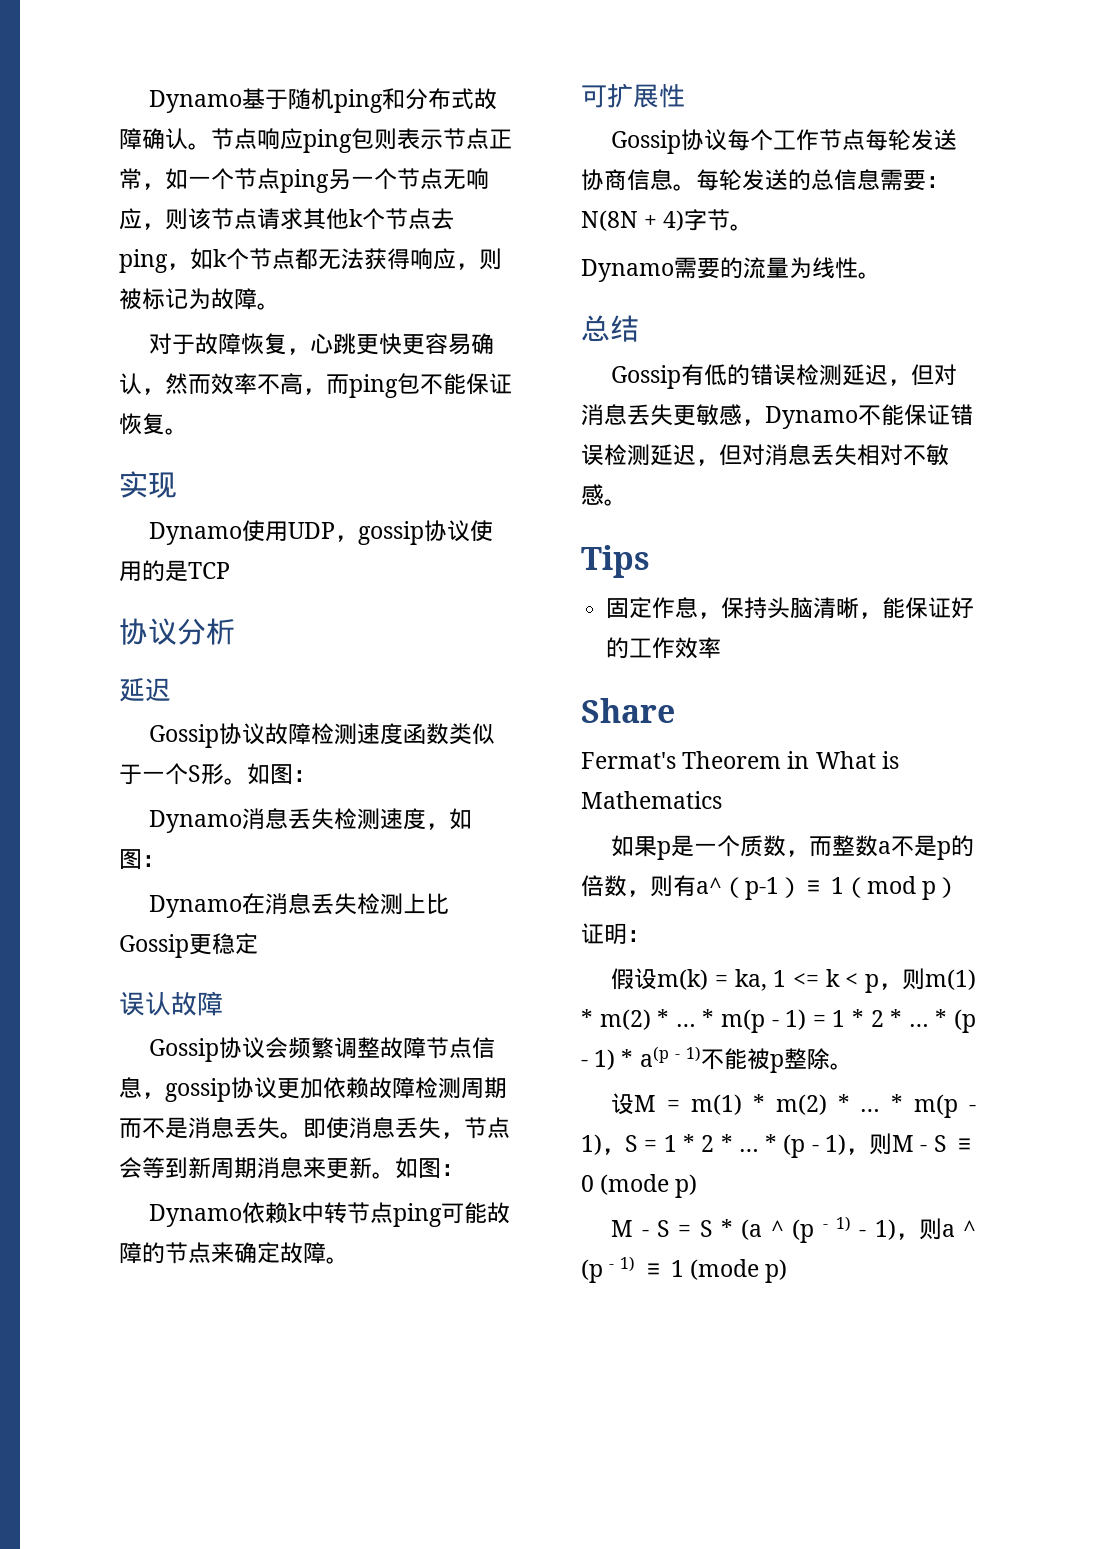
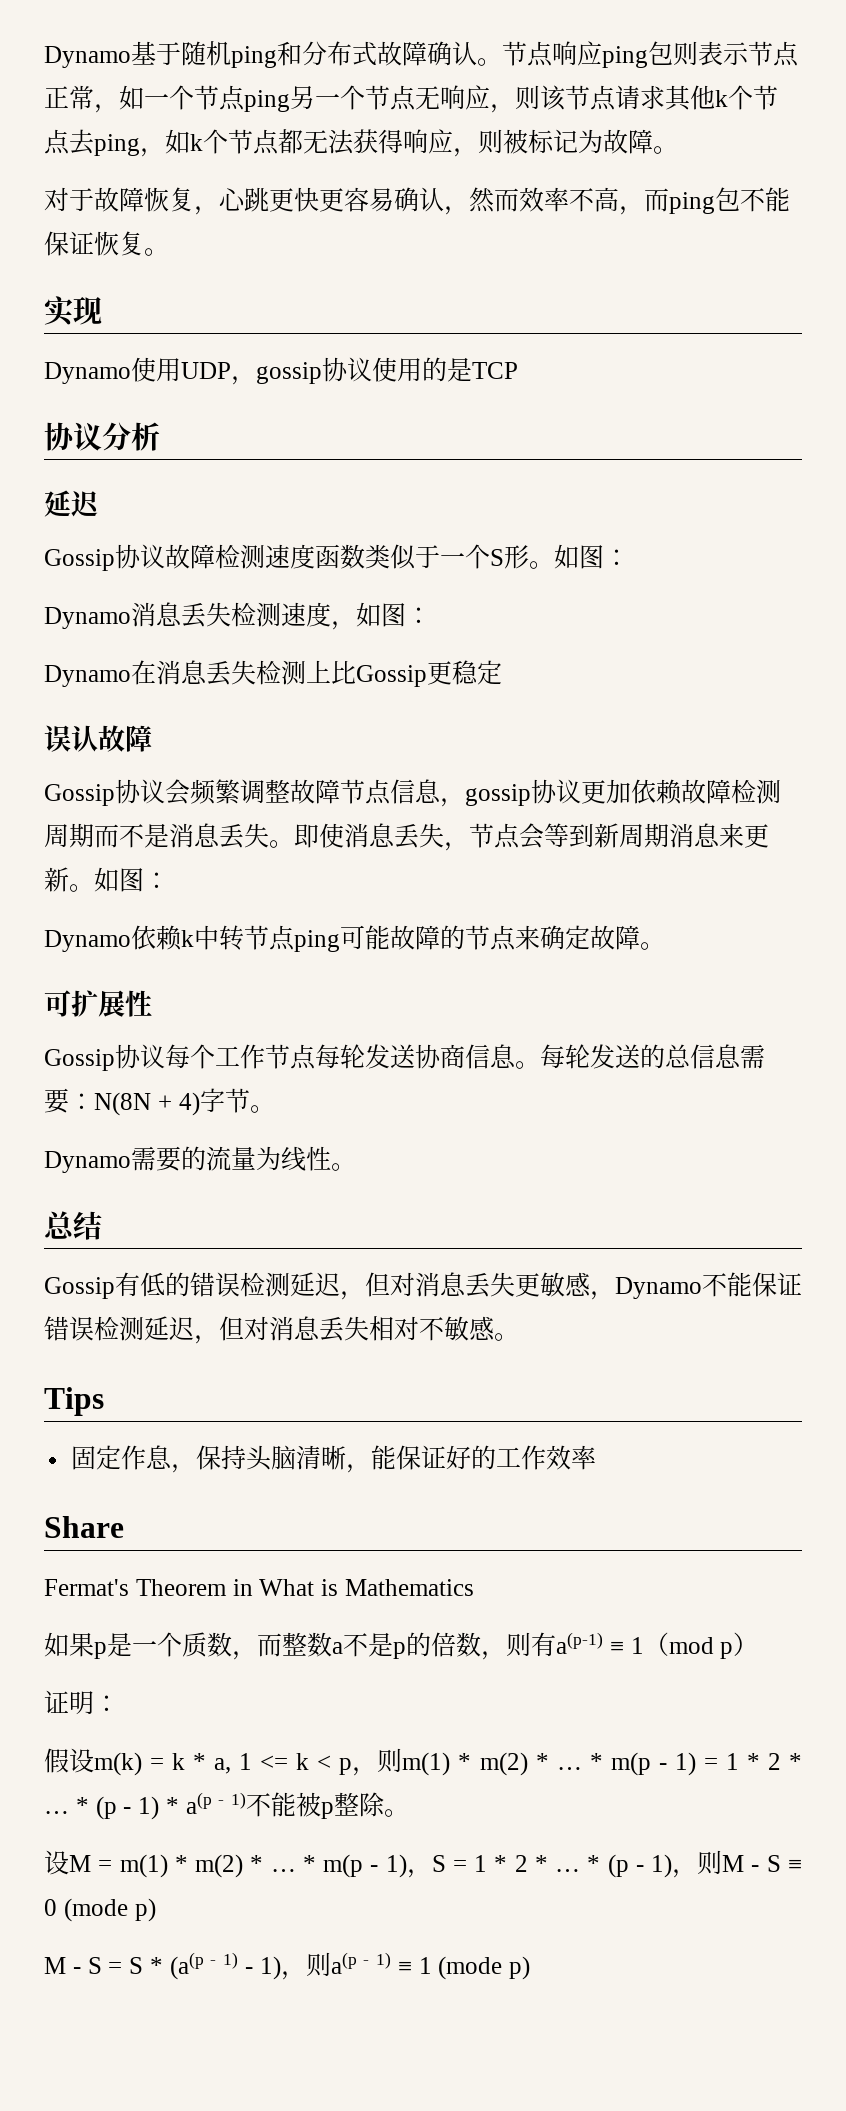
- 如果p是一个质数，而整数a不是p的倍数，则有a^（p-1）≡ 1（mod p）
+ 如果p是一个质数，而整数a不是p的倍数，则有a(p-1) ≡ 1（mod p）
- 假设m(k) = ka, 1 <= k < p，则m(1) * m(2) * …
+ 假设m(k) = k * a, 1 <= k < p，则m(1) * m(2) * …
- M - S = S * (a ^ (p - 1) - 1)，则a ^ (p - 1) ≡ 1 (mode p)
+ M - S = S * (a(p - 1) - 1)，则a(p - 1) ≡ 1 (mode p)

